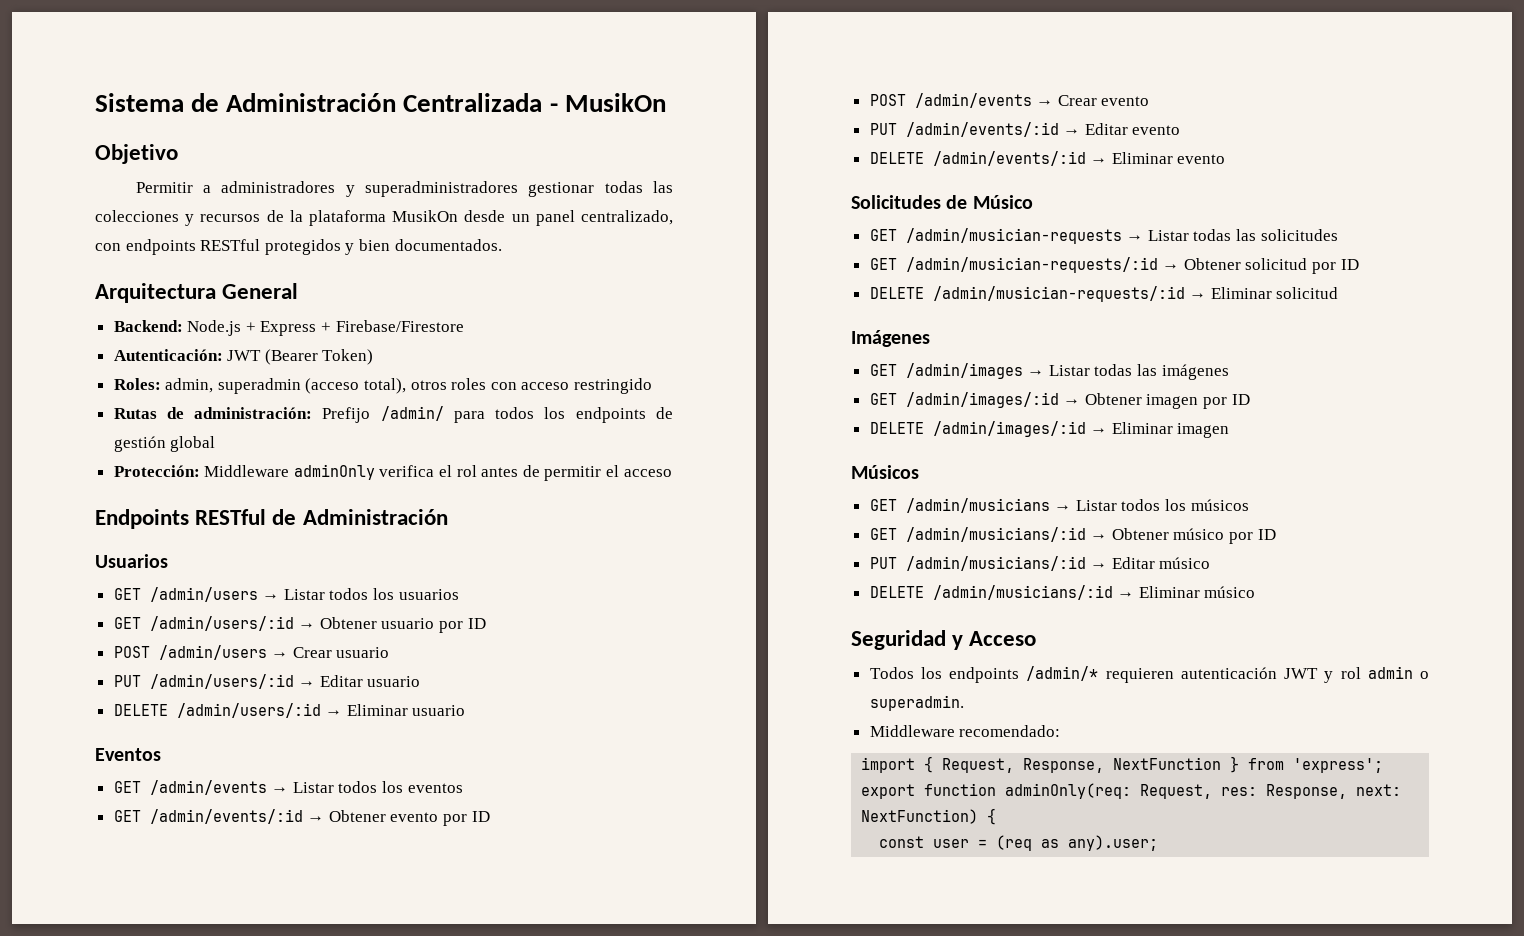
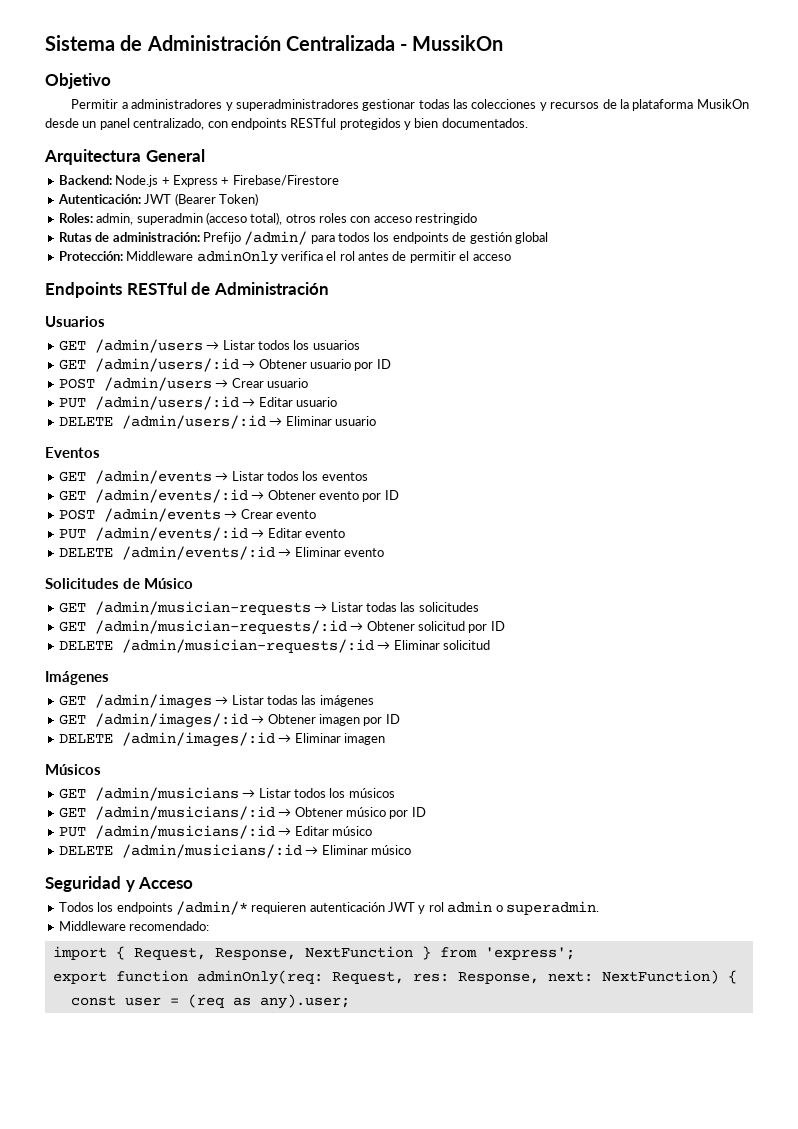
- Sistema de Administración Centralizada - MusikOn
+ Sistema de Administración Centralizada - MussikOn

